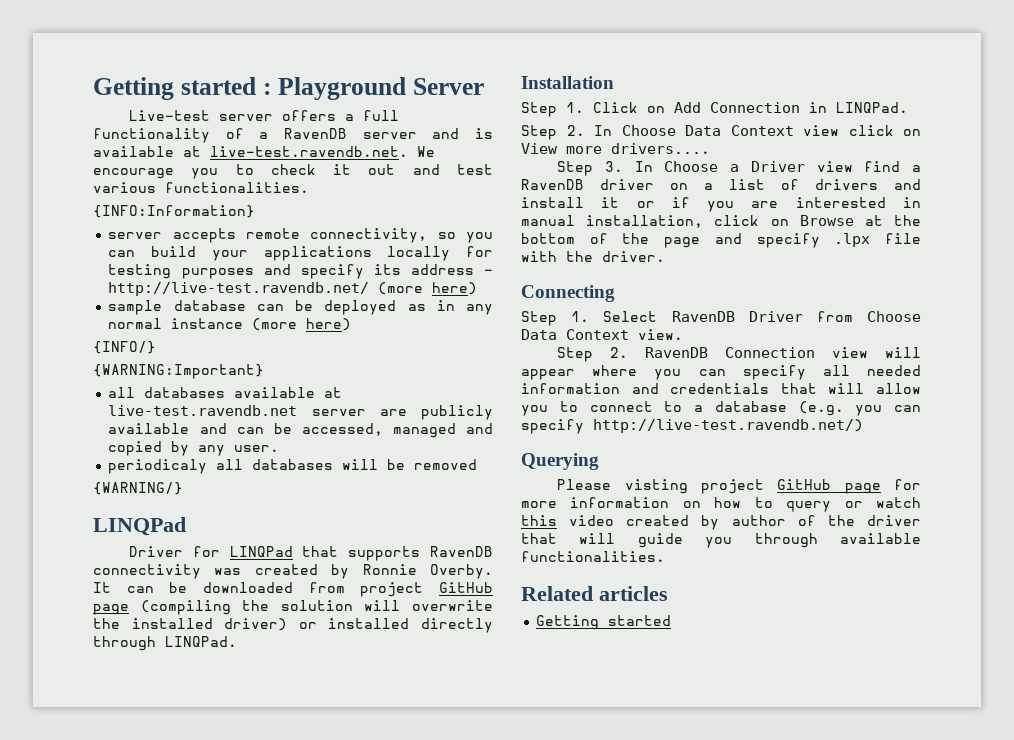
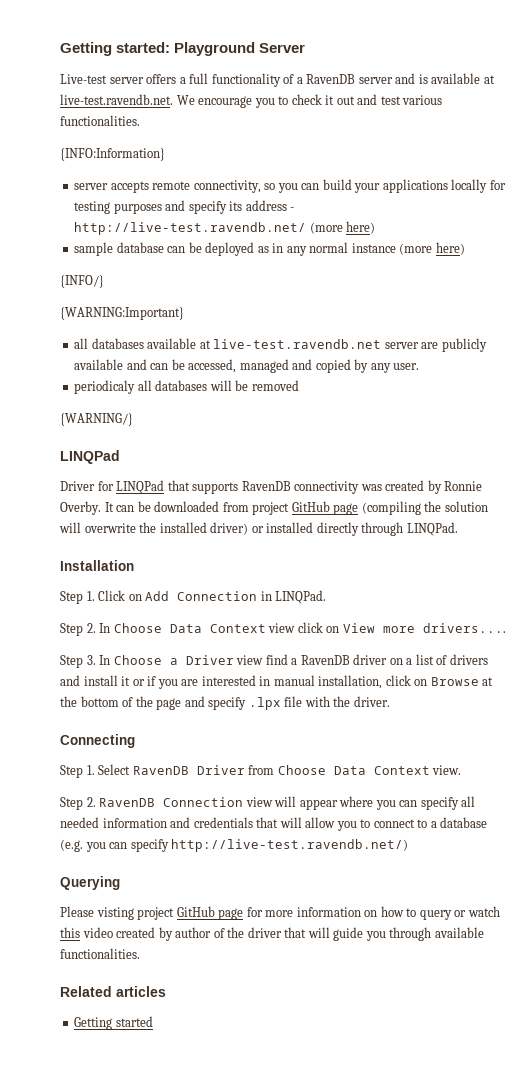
- Getting started : Playground Server
+ Getting started: Playground Server

